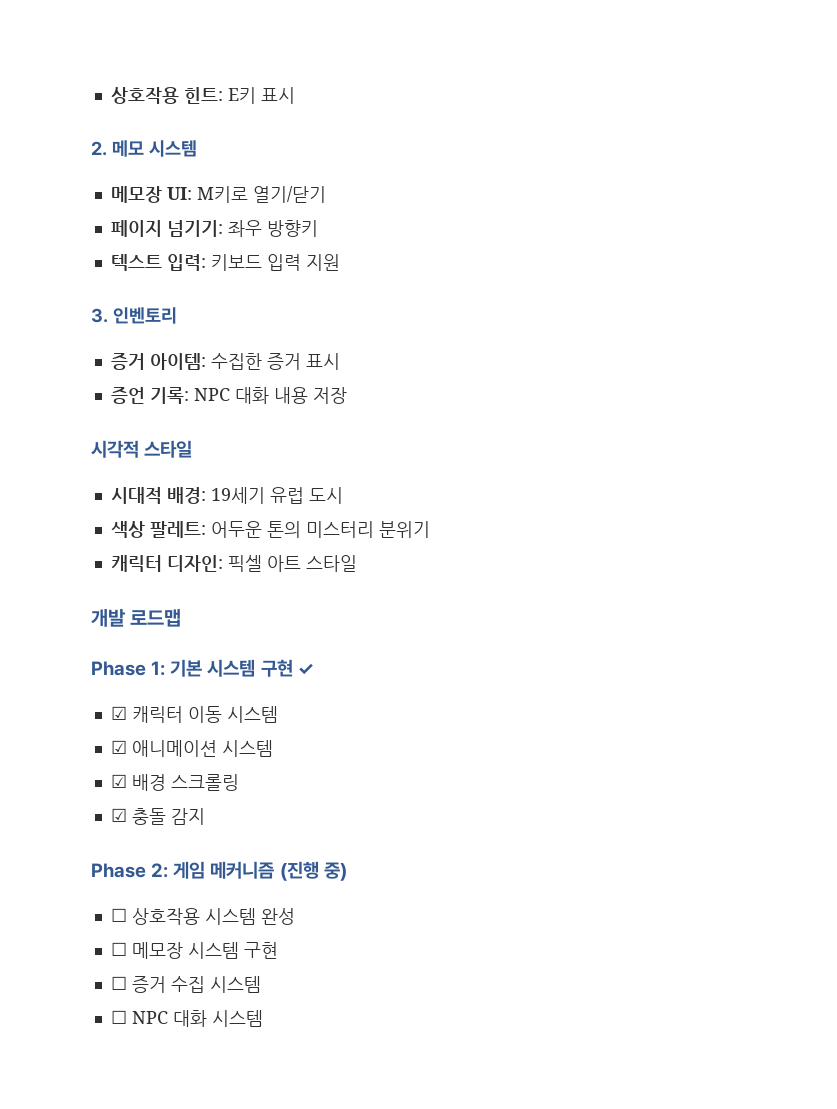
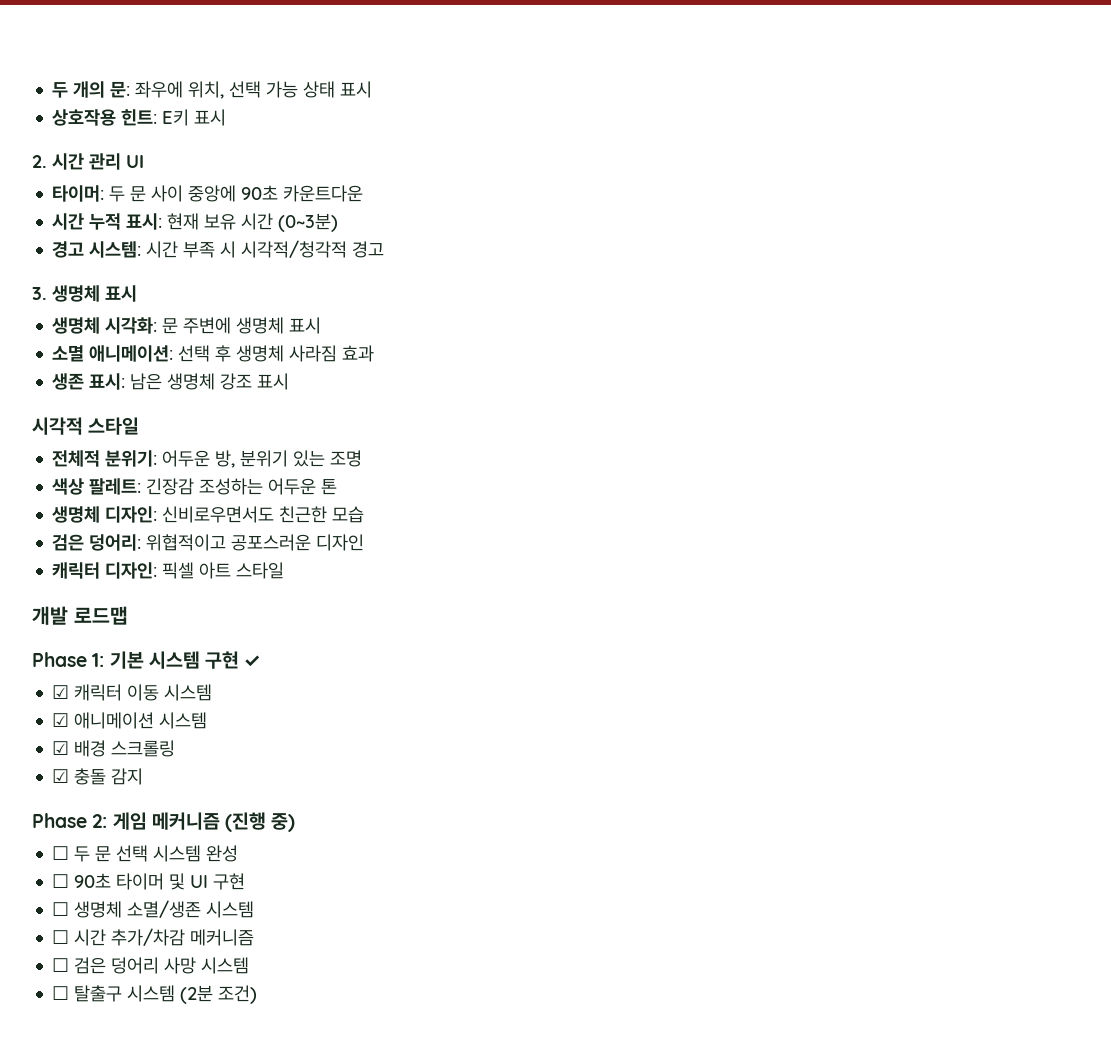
+ 두 개의 문: 좌우에 위치, 선택 가능 상태 표시
- 2. 메모 시스템
- 메모장 UI: M키로 열기/닫기
- 페이지 넘기기: 좌우 방향키
- 텍스트 입력: 키보드 입력 지원
- 3. 인벤토리
- 증거 아이템: 수집한 증거 표시
- 증언 기록: NPC 대화 내용 저장
+ 2. 시간 관리 UI
+ 타이머: 두 문 사이 중앙에 90초 카운트다운
+ 시간 누적 표시: 현재 보유 시간 (0~3분)
+ 경고 시스템: 시간 부족 시 시각적/청각적 경고
+ 3. 생명체 표시
+ 생명체 시각화: 문 주변에 생명체 표시
+ 소멸 애니메이션: 선택 후 생명체 사라짐 효과
+ 생존 표시: 남은 생명체 강조 표시
  시각적 스타일
- 시대적 배경: 19세기 유럽 도시
- 색상 팔레트: 어두운 톤의 미스터리 분위기
+ 전체적 분위기: 어두운 방, 분위기 있는 조명
+ 색상 팔레트: 긴장감 조성하는 어두운 톤
+ 생명체 디자인: 신비로우면서도 친근한 모습
+ 검은 덩어리: 위협적이고 공포스러운 디자인
- ☐ 상호작용 시스템 완성
+ ☐ 두 문 선택 시스템 완성
- ☐ 메모장 시스템 구현
+ ☐ 90초 타이머 및 UI 구현
- ☐ 증거 수집 시스템
- ☐ NPC 대화 시스템
+ ☐ 생명체 소멸/생존 시스템
+ ☐ 시간 추가/차감 메커니즘
+ ☐ 검은 덩어리 사망 시스템
+ ☐ 탈출구 시스템 (2분 조건)

